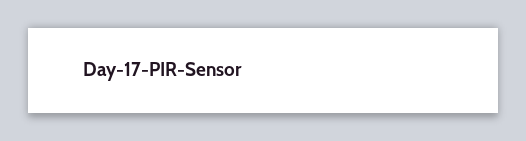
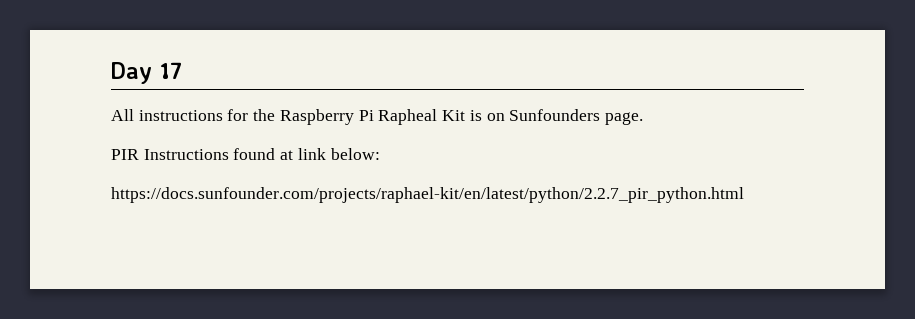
- Day-17-PIR-Sensor
+ Day 17
+ All instructions for the Raspberry Pi Rapheal Kit is on Sunfounders page.
+ PIR Instructions found at link below:
+ https://docs.sunfounder.com/projects/raphael-kit/en/latest/python/2.2.7_pir_python.html

